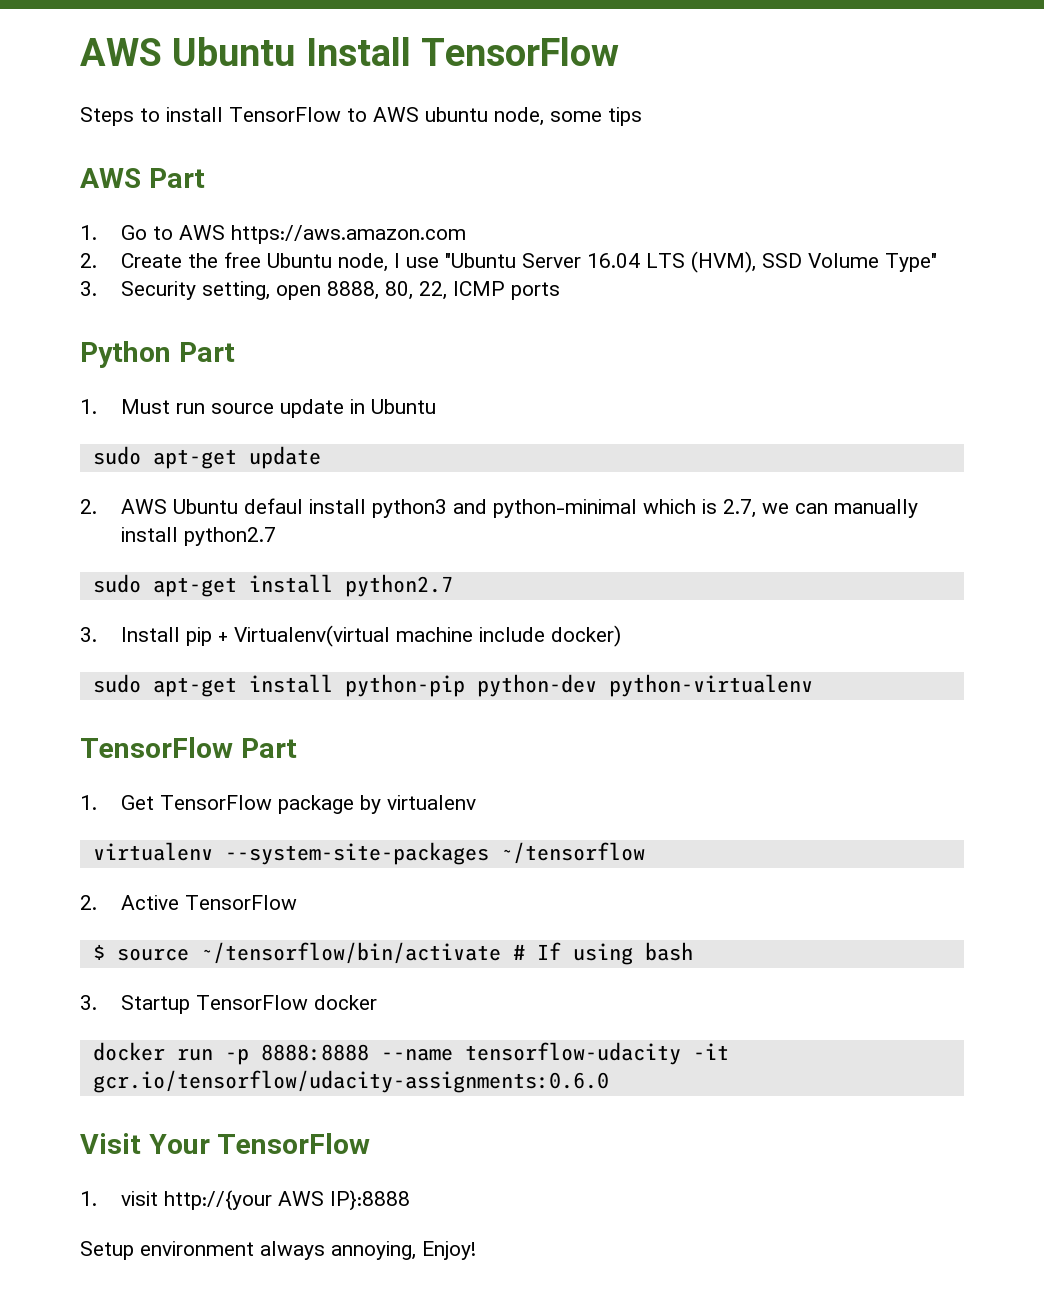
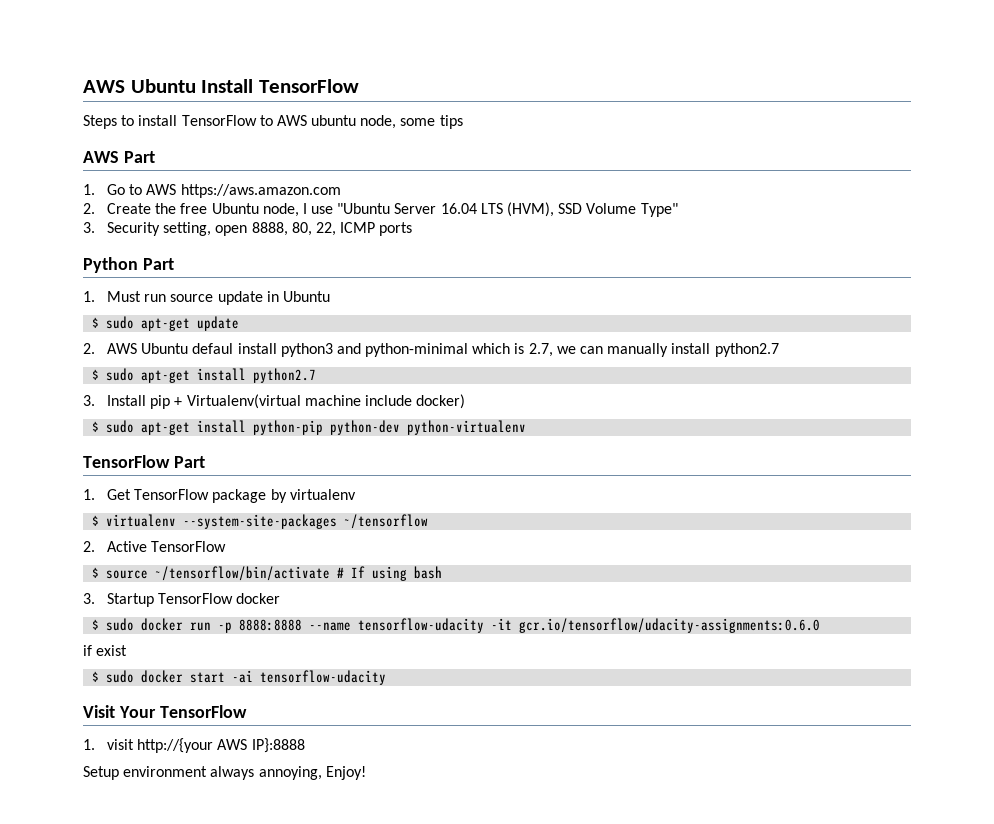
- sudo apt-get update
+ $ sudo apt-get update
- sudo apt-get install python2.7
+ $ sudo apt-get install python2.7
- sudo apt-get install python-pip python-dev python-virtualenv
+ $ sudo apt-get install python-pip python-dev python-virtualenv
- virtualenv --system-site-packages ~/tensorflow
+ $ virtualenv --system-site-packages ~/tensorflow
- docker run -p 8888:8888 --name tensorflow-udacity -it gcr.io/tensorflow/udacity-assignments:0.6.0
+ $ sudo docker run -p 8888:8888 --name tensorflow-udacity -it gcr.io/tensorflow/udacity-assignments:0.6.0
+ if exist
+ $ sudo docker start -ai tensorflow-udacity

